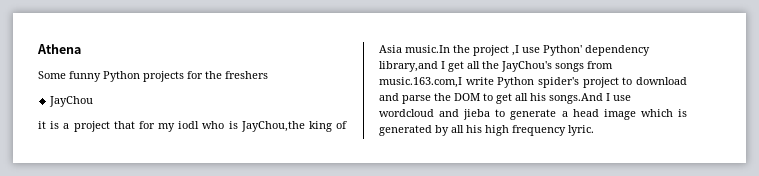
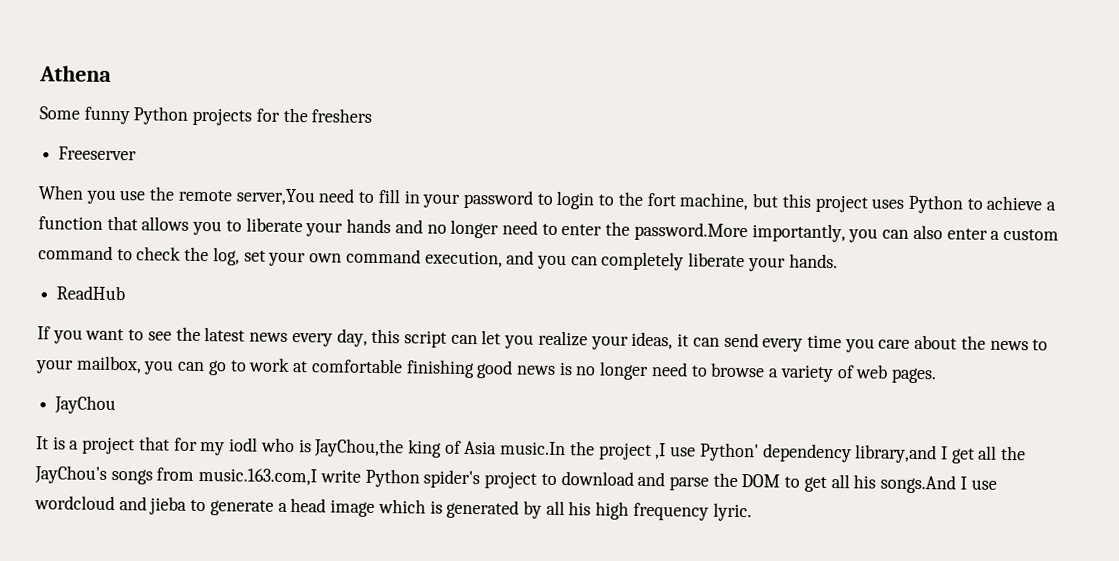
+ Freeserver
+ When you use the remote server,You need to fill in your password to login to the fort machine, but this project uses Python to achieve a function that allows you to liberate your hands and no longer need to enter the password.More importantly, you can also enter a custom command to check the log, set your own command execution, and you can completely liberate your hands.
+ ReadHub
+ If you want to see the latest news every day, this script can let you realize your ideas, it can send every time you care about the news to your mailbox, you can go to work at comfortable finishing good news is no longer need to browse a variety of web pages.
- it is a project that for my iodl who is JayChou,the king of Asia music.In the project ,I use Python' dependency library,and I get all the JayChou's songs from music.163.com,I write Python spider's project to download and parse the DOM to get all his songs.And I use wordcloud and jieba to generate a head image which is generated by all his high frequency lyric.
+ It is a project that for my iodl who is JayChou,the king of Asia music.In the project ,I use Python' dependency library,and I get all the JayChou's songs from music.163.com,I write Python spider's project to download and parse the DOM to get all his songs.And I use wordcloud and jieba to generate a head image which is generated by all his high frequency lyric.

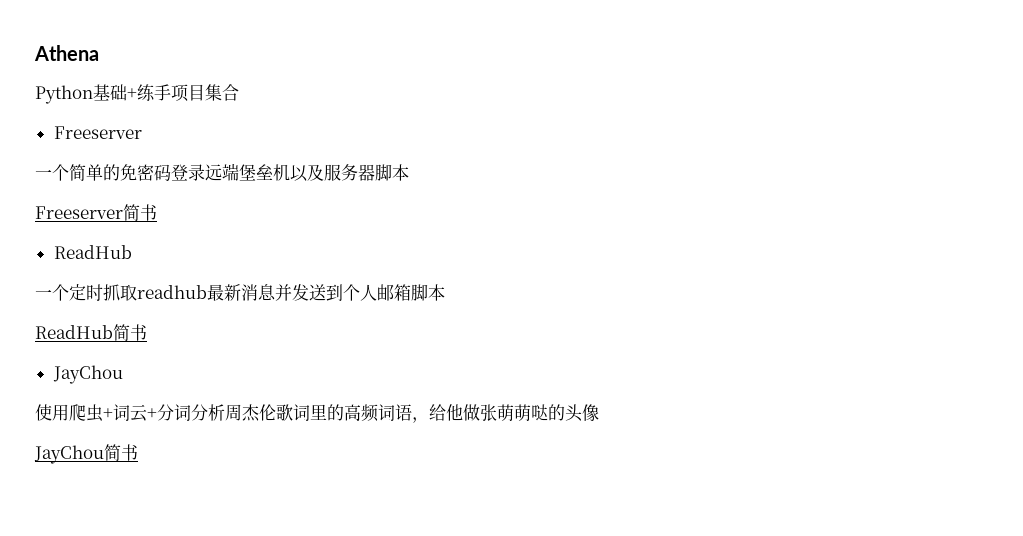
- Some funny Python projects for the freshers
+ Python基础+练手项目集合
  Freeserver
- When you use the remote server,You need to fill in your password to login to the fort machine, but this project uses Python to achieve a function that allows you to liberate your hands and no longer need to enter the password.More importantly, you can also enter a custom command to check the log, set your own command execution, and you can completely liberate your hands.
+ 一个简单的免密码登录远端堡垒机以及服务器脚本
+ Freeserver简书
  ReadHub
- If you want to see the latest news every day, this script can let you realize your ideas, it can send every time you care about the news to your mailbox, you can go to work at comfortable finishing good news is no longer need to browse a variety of web pages.
+ 一个定时抓取readhub最新消息并发送到个人邮箱脚本
+ ReadHub简书
  JayChou
- It is a project that for my iodl who is JayChou,the king of Asia music.In the project ,I use Python' dependency library,and I get all the JayChou's songs from music.163.com,I write Python spider's project to download and parse the DOM to get all his songs.And I use wordcloud and jieba to generate a head image which is generated by all his high frequency lyric.
+ 使用爬虫+词云+分词分析周杰伦歌词里的高频词语，给他做张萌萌哒的头像
+ JayChou简书

